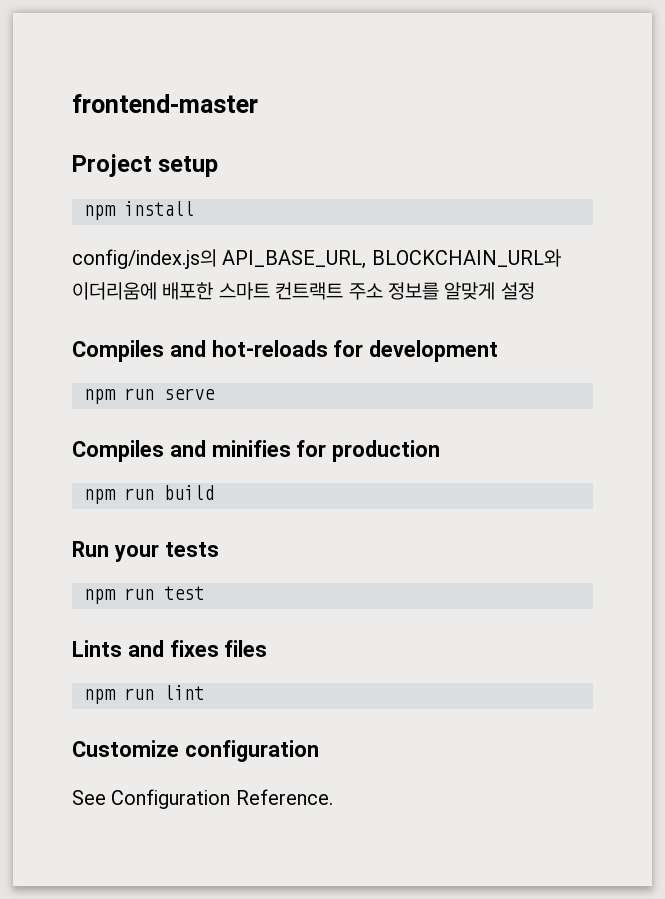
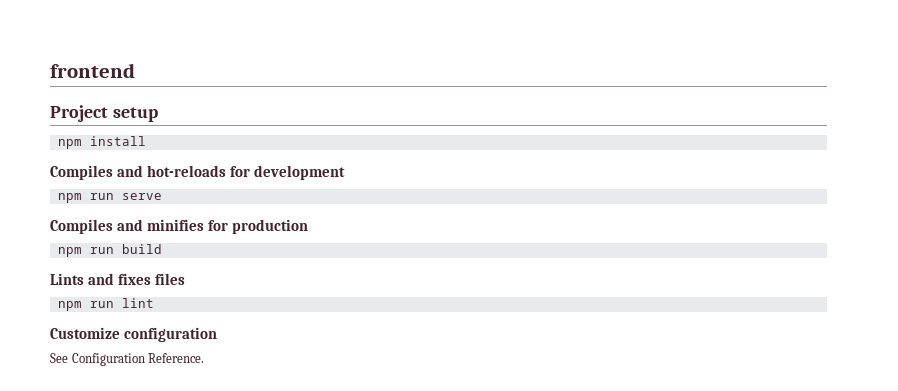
- frontend-master
+ frontend
- config/index.js의 API_BASE_URL, BLOCKCHAIN_URL와 이더리움에 배포한 스마트 컨트랙트 주소 정보를 알맞게 설정
- Run your tests
- npm run test

